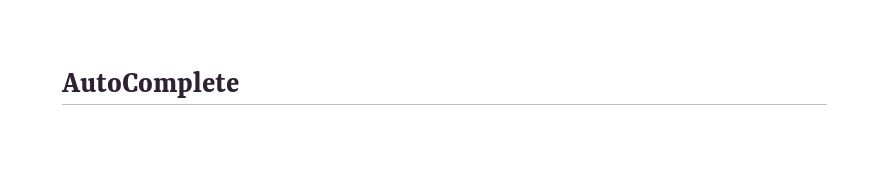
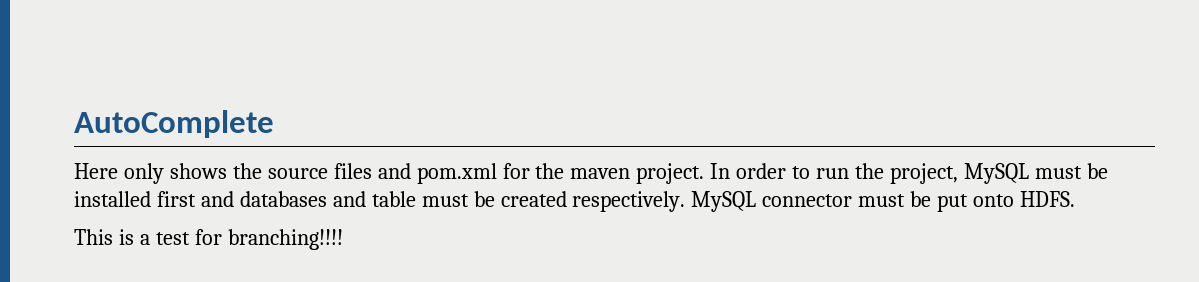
+ Here only shows the source files and pom.xml for the maven project. In order to run the project, MySQL must be installed first and databases and table must be created respectively. MySQL connector must be put onto HDFS.
+ This is a test for branching!!!!

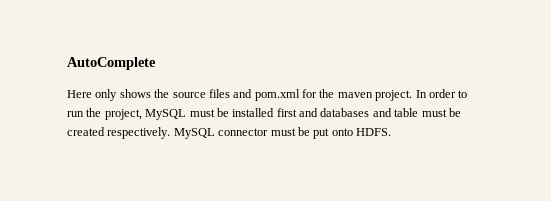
- This is a test for branching!!!!

